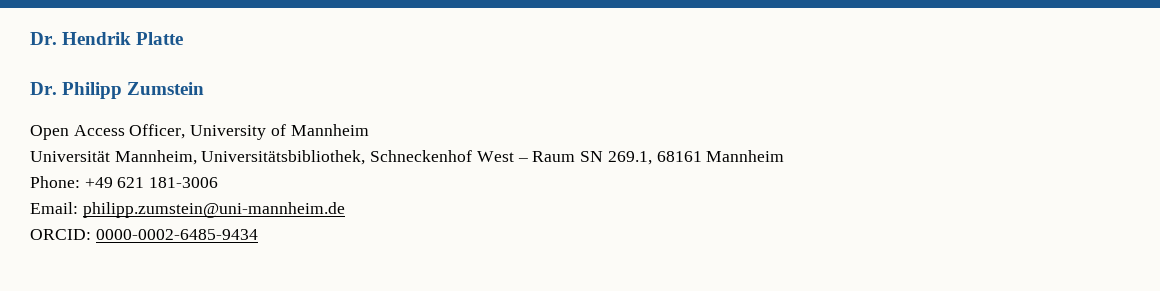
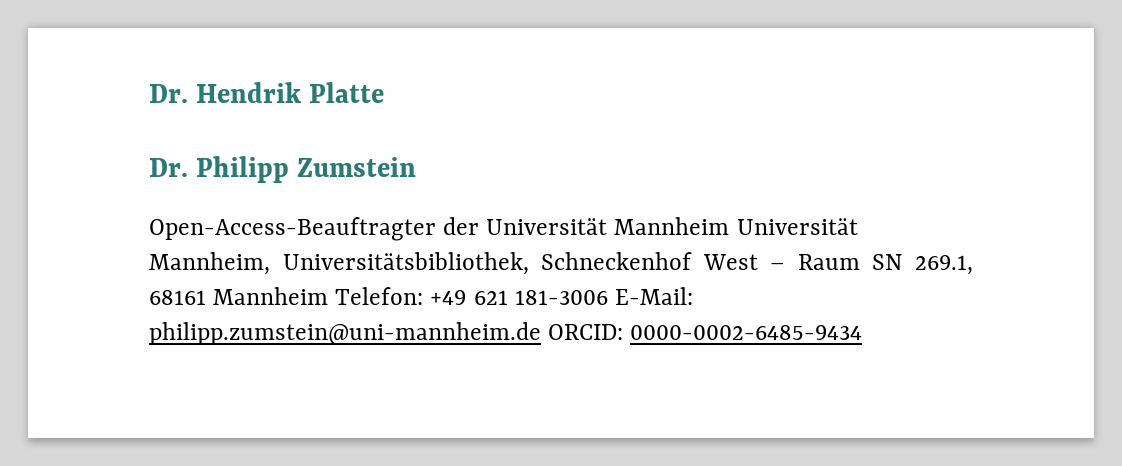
- Open Access Officer, University of Mannheim
- Universität Mannheim, Universitätsbibliothek, Schneckenhof West – Raum SN 269.1, 68161 Mannheim
- Phone: +49 621 181-3006
- Email: philipp.zumstein@uni-mannheim.de
- ORCID: 0000-0002-6485-9434
+ Open-Access-Beauftragter der Universität Mannheim Universität Mannheim, Universitätsbibliothek, Schneckenhof West – Raum SN 269.1, 68161 Mannheim Telefon: +49 621 181-3006 E-Mail: philipp.zumstein@uni-mannheim.de ORCID: 0000-0002-6485-9434

